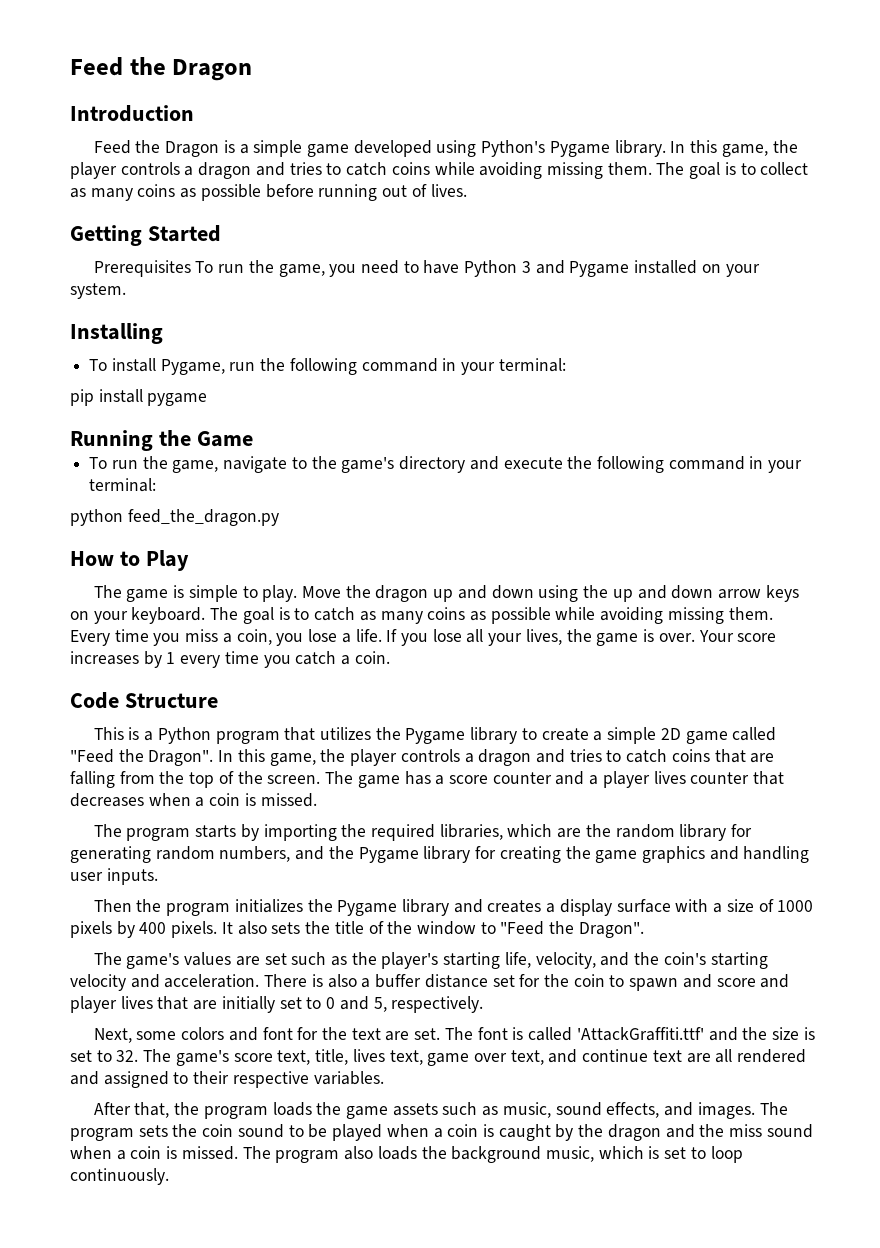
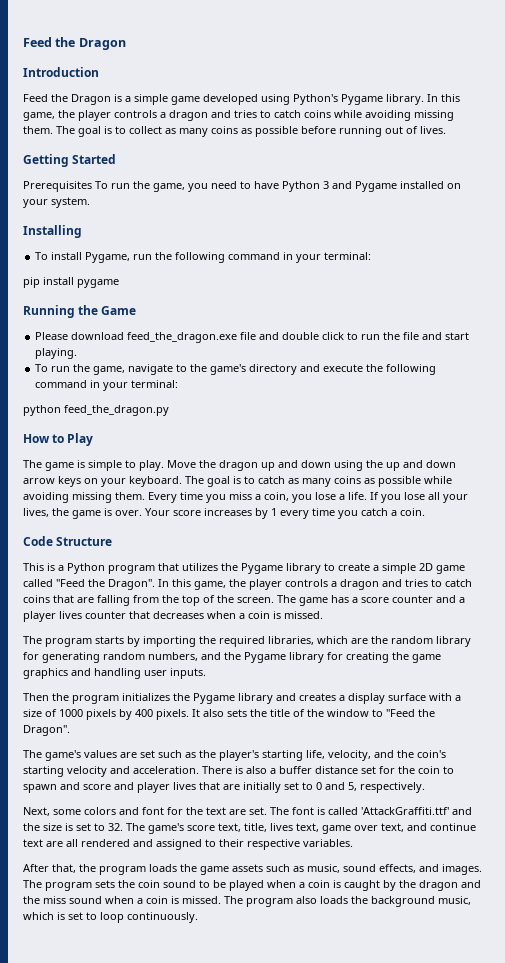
+ Please download feed_the_dragon.exe file and double click to run the file and start playing.

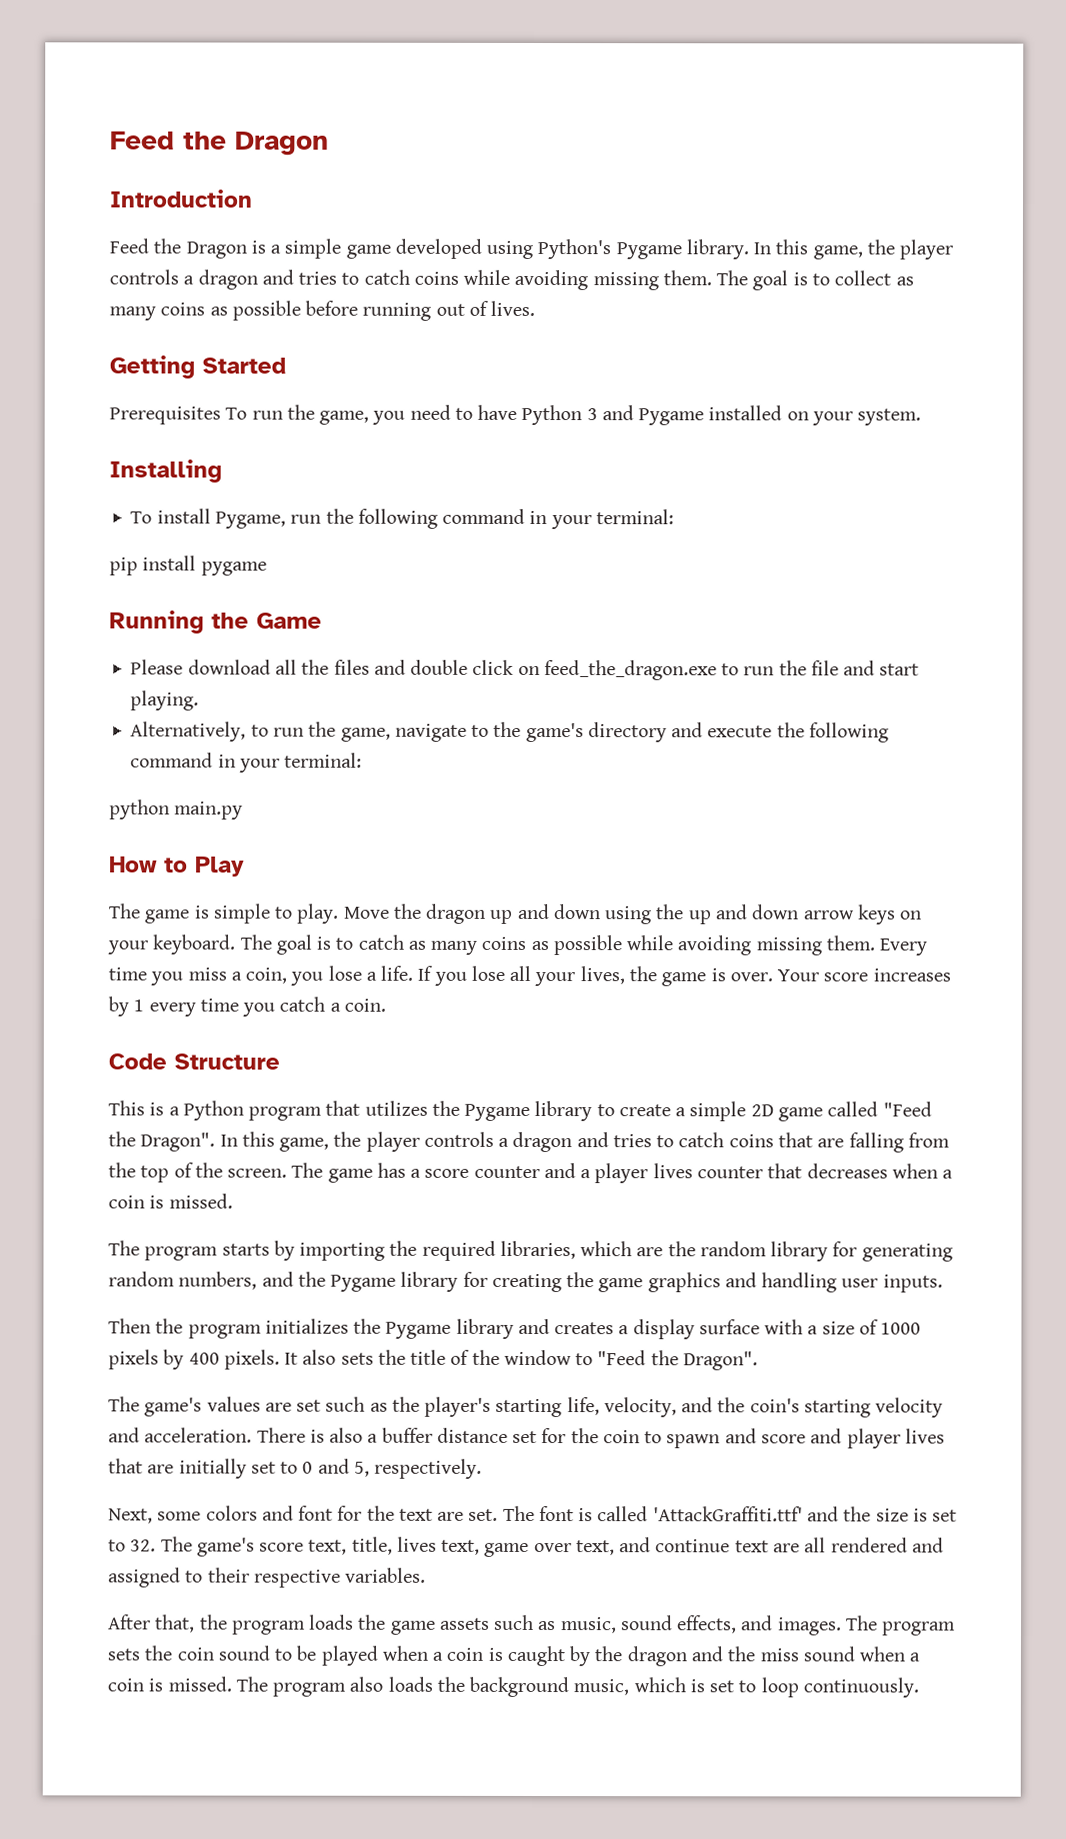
- Please download feed_the_dragon.exe file and double click to run the file and start playing.
+ Please download all the files and double click on feed_the_dragon.exe to run the file and start playing.
- To run the game, navigate to the game's directory and execute the following command in your terminal:
+ Alternatively, to run the game, navigate to the game's directory and execute the following command in your terminal:
- python feed_the_dragon.py
+ python main.py

